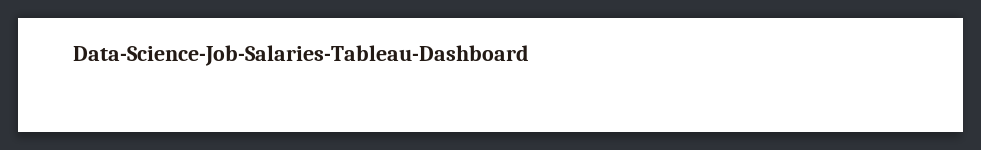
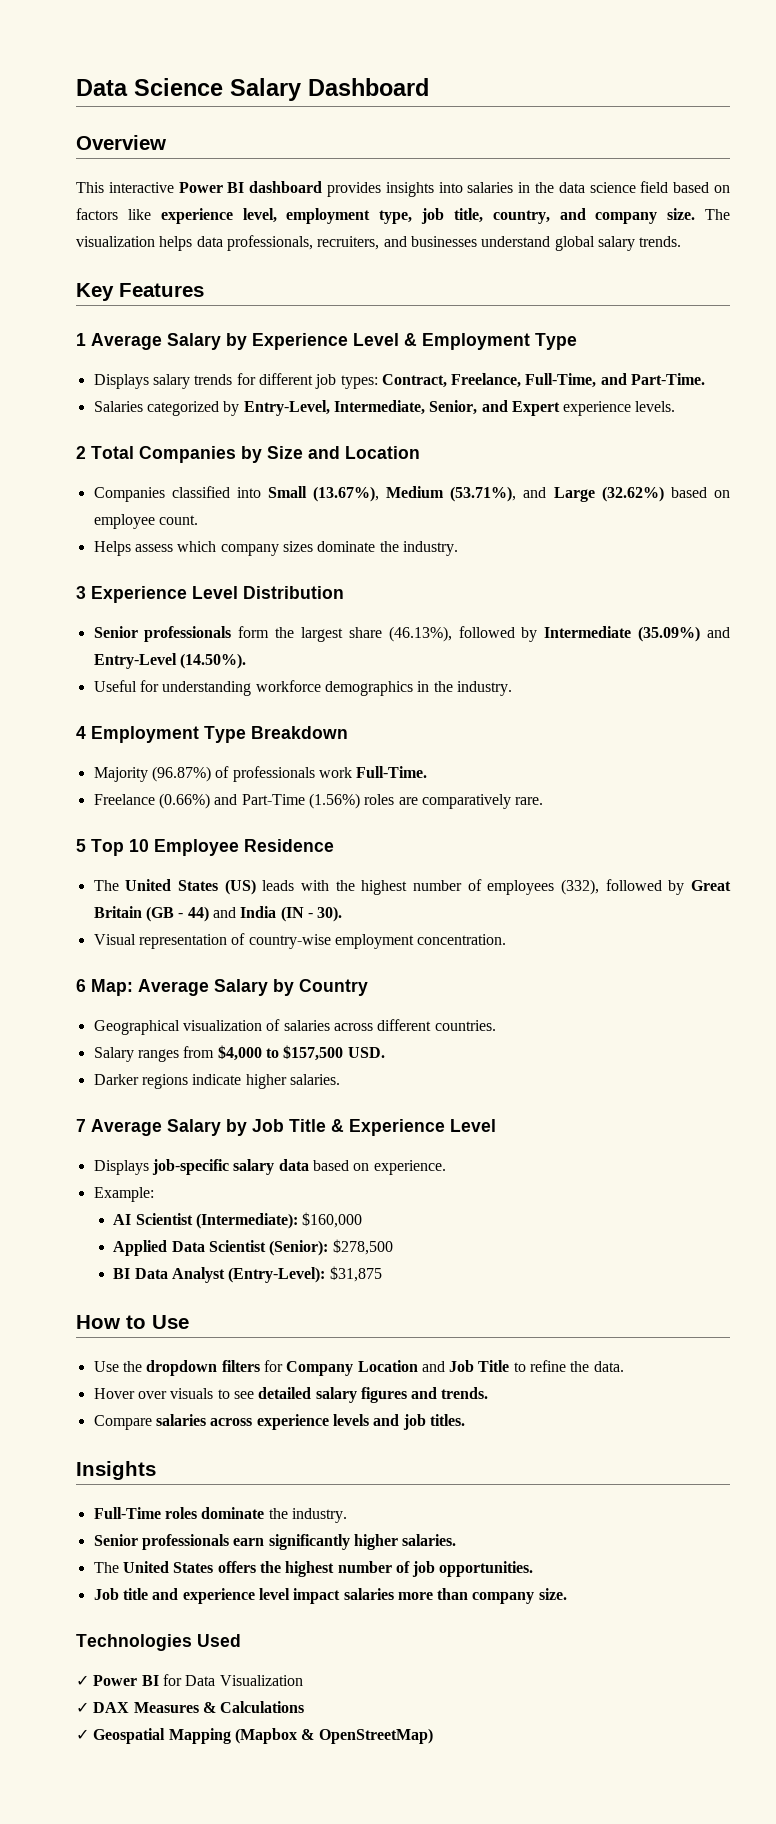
- Data-Science-Job-Salaries-Tableau-Dashboard
+ Data Science Salary Dashboard
+ Overview
+ This interactive Power BI dashboard provides insights into salaries in the data science field based on factors like experience level, employment type, job title, country, and company size. The visualization helps data professionals, recruiters, and businesses understand global salary trends.
+ Key Features
+ 1 Average Salary by Experience Level & Employment Type
+ Displays salary trends for different job types: Contract, Freelance, Full-Time, and Part-Time.
+ Salaries categorized by Entry-Level, Intermediate, Senior, and Expert experience levels.
+ 2 Total Companies by Size and Location
+ Companies classified into Small (13.67%), Medium (53.71%), and Large (32.62%) based on employee count.
+ Helps assess which company sizes dominate the industry.
+ 3 Experience Level Distribution
+ Senior professionals form the largest share (46.13%), followed by Intermediate (35.09%) and Entry-Level (14.50%).
+ Useful for understanding workforce demographics in the industry.
+ 4 Employment Type Breakdown
+ Majority (96.87%) of professionals work Full-Time.
+ Freelance (0.66%) and Part-Time (1.56%) roles are comparatively rare.
+ 5 Top 10 Employee Residence
+ The United States (US) leads with the highest number of employees (332), followed by Great Britain (GB - 44) and India (IN - 30).
+ Visual representation of country-wise employment concentration.
+ 6 Map: Average Salary by Country
+ Geographical visualization of salaries across different countries.
+ Salary ranges from $4,000 to $157,500 USD.
+ Darker regions indicate higher salaries.
+ 7 Average Salary by Job Title & Experience Level
+ Displays job-specific salary data based on experience.
+ Example:
+ AI Scientist (Intermediate): $160,000
+ Applied Data Scientist (Senior): $278,500
+ BI Data Analyst (Entry-Level): $31,875
+ How to Use
+ Use the dropdown filters for Company Location and Job Title to refine the data.
+ Hover over visuals to see detailed salary figures and trends.
+ Compare salaries across experience levels and job titles.
+ Insights
+ Full-Time roles dominate the industry.
+ Senior professionals earn significantly higher salaries.
+ The United States offers the highest number of job opportunities.
+ Job title and experience level impact salaries more than company size.
+ Technologies Used
+ ✓ Power BI for Data Visualization
+ ✓ DAX Measures & Calculations
+ ✓ Geospatial Mapping (Mapbox & OpenStreetMap)

